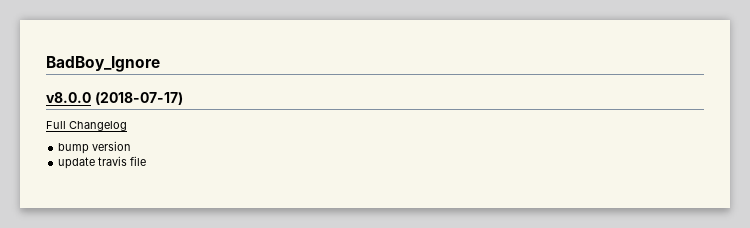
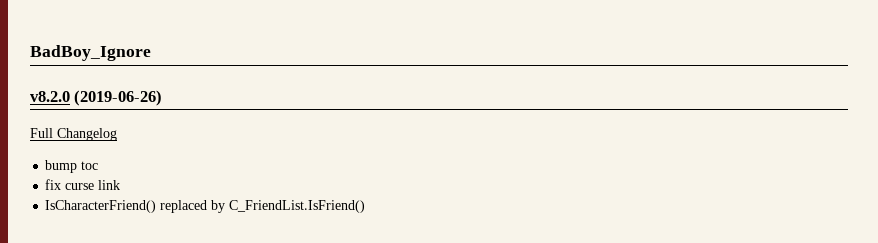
- v8.0.0 (2018-07-17)
+ v8.2.0 (2019-06-26)
- bump version
- update travis file
+ bump toc
+ fix curse link
+ IsCharacterFriend() replaced by C_FriendList.IsFriend()

